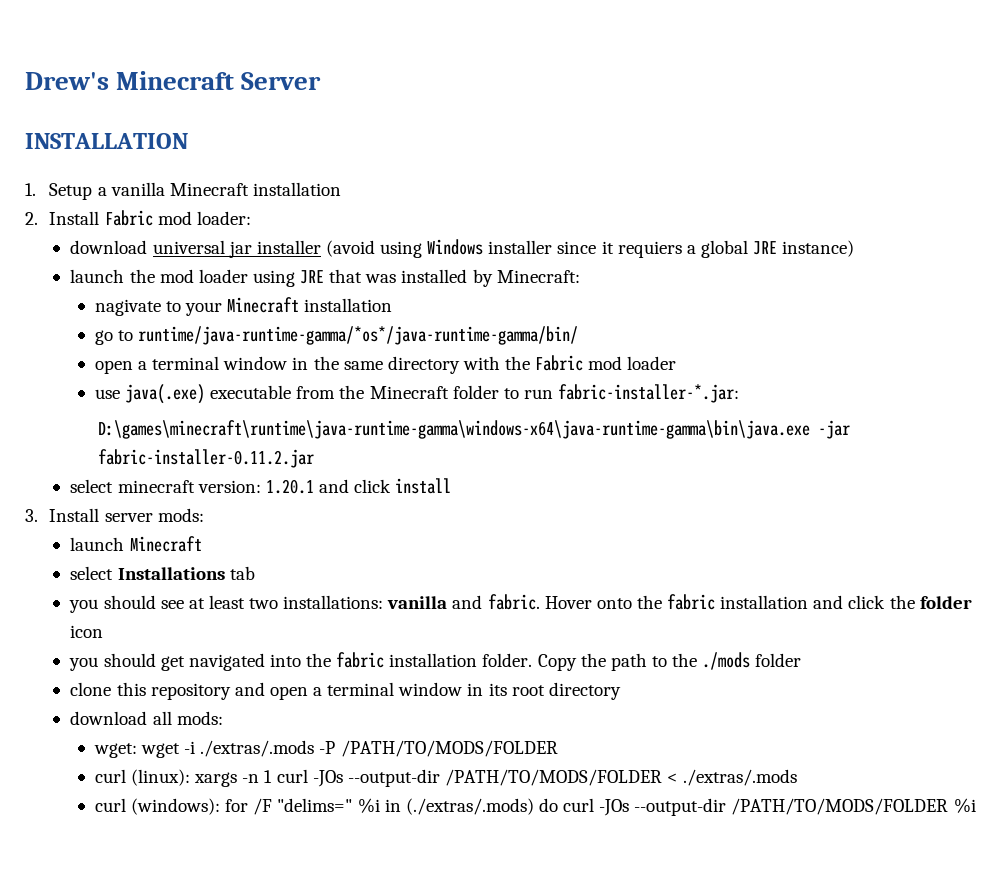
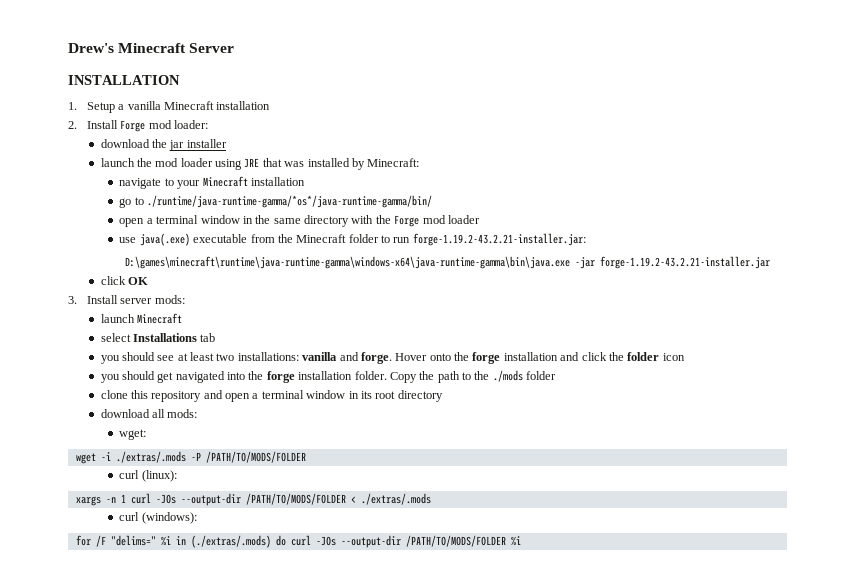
- 2. Install Fabric mod loader:
+ 2. Install Forge mod loader:
- download universal jar installer (avoid using Windows installer since it requiers a global JRE instance)
+ download the jar installer
- nagivate to your Minecraft installation
+ navigate to your Minecraft installation
- go to runtime/java-runtime-gamma/*os*/java-runtime-gamma/bin/
+ go to ./runtime/java-runtime-gamma/*os*/java-runtime-gamma/bin/
- open a terminal window in the same directory with the Fabric mod loader
+ open a terminal window in the same directory with the Forge mod loader
- use java(.exe) executable from the Minecraft folder to run fabric-installer-*.jar:
+ use java(.exe) executable from the Minecraft folder to run forge-1.19.2-43.2.21-installer.jar:
- D:\games\minecraft\runtime\java-runtime-gamma\windows-x64\java-runtime-gamma\bin\java.exe -jar fabric-installer-0.11.2.jar
- select minecraft version: 1.20.1 and click install
+ D:\games\minecraft\runtime\java-runtime-gamma\windows-x64\java-runtime-gamma\bin\java.exe -jar forge-1.19.2-43.2.21-installer.jar
+ click OK
- you should see at least two installations: vanilla and fabric.
+ you should see at least two installations: vanilla and forge.
- Hover onto the fabric installation and click the folder icon
+ Hover onto the forge installation and click the folder icon
- you should get navigated into the fabric installation folder.
+ you should get navigated into the forge installation folder.
- wget: wget -i ./extras/.mods -P /PATH/TO/MODS/FOLDER
+ wget:
+ wget -i ./extras/.mods -P /PATH/TO/MODS/FOLDER
- curl (linux): xargs -n 1 curl -JOs --output-dir /PATH/TO/MODS/FOLDER < ./extras/.mods
+ curl (linux):
+ xargs -n 1 curl -JOs --output-dir /PATH/TO/MODS/FOLDER < ./extras/.mods
- curl (windows): for /F "delims=" %i in (./extras/.mods) do curl -JOs --output-dir /PATH/TO/MODS/FOLDER %i
+ curl (windows):
+ for /F "delims=" %i in (./extras/.mods) do curl -JOs --output-dir /PATH/TO/MODS/FOLDER %i

